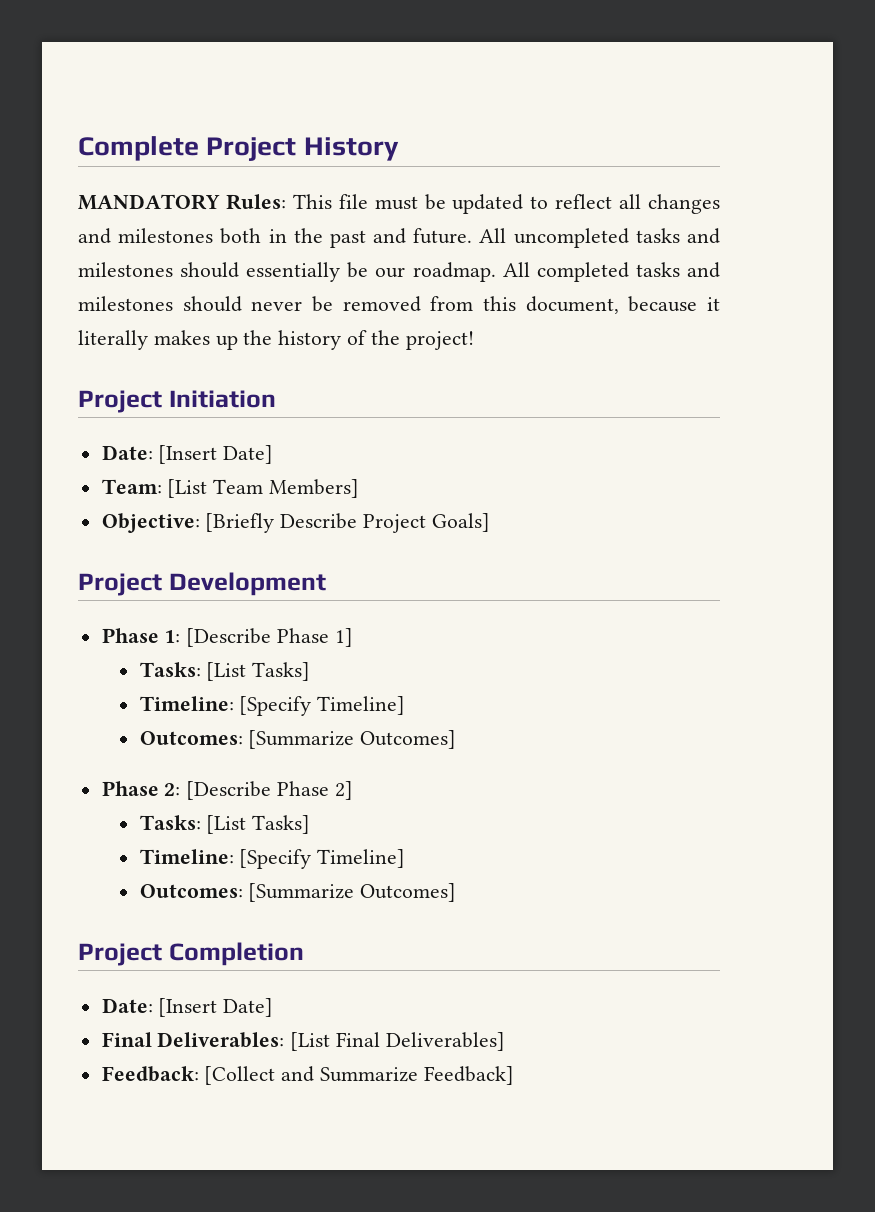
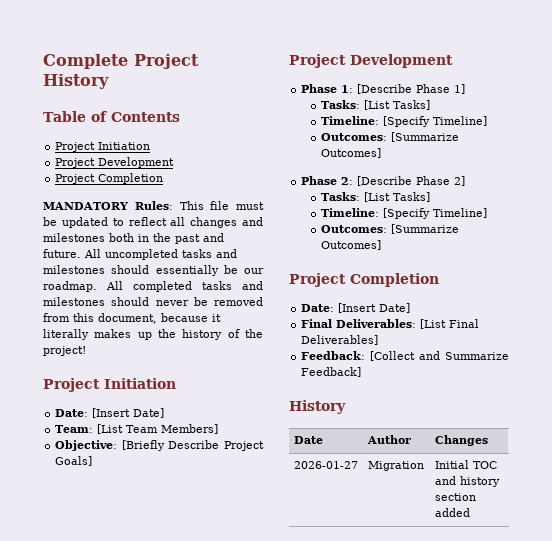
+ Table of Contents
+ Project Initiation
+ Project Development
+ Project Completion
  Feedback: [Collect and Summarize Feedback]
+ History
+ Date | Author | Changes
+ 2026-01-27 | Migration | Initial TOC and history section added

